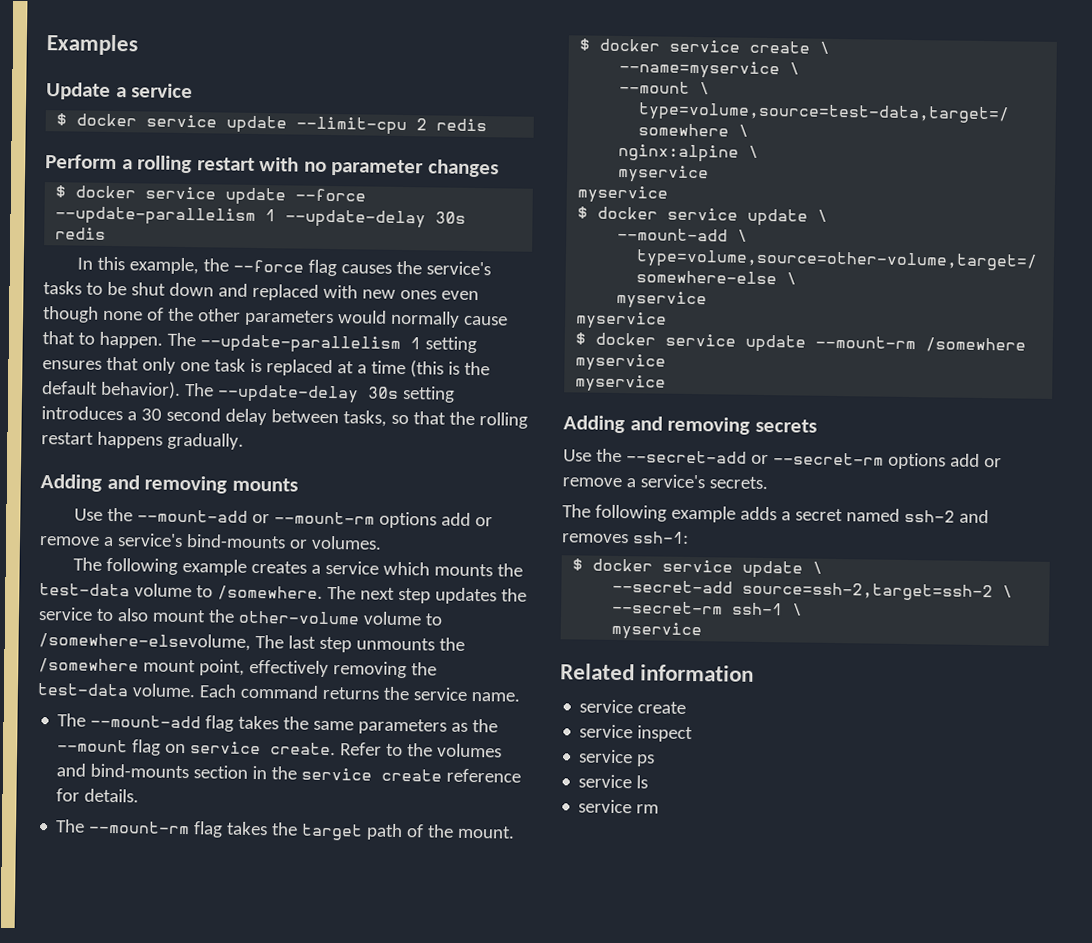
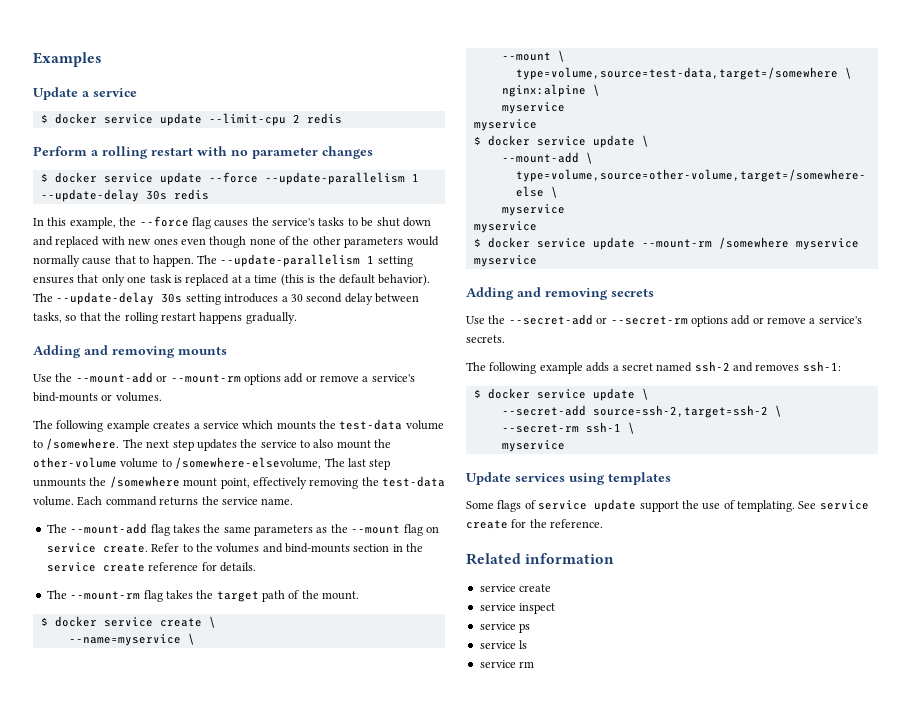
+ Update services using templates
+ Some flags of service update support the use of templating. See service create for the reference.

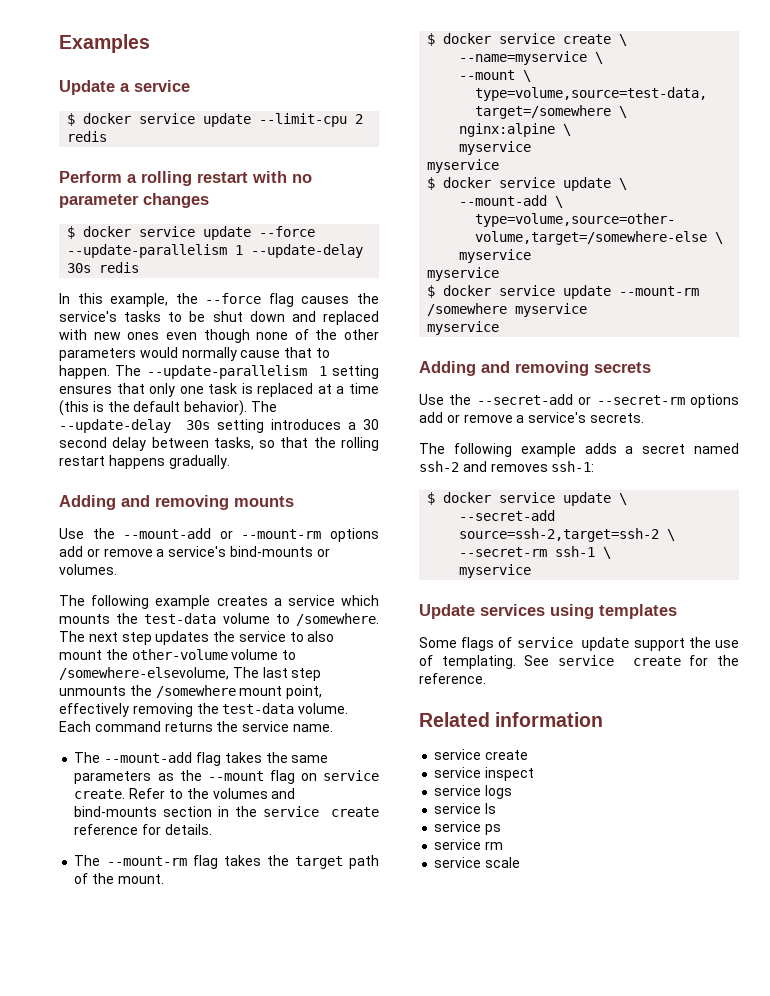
- service ps
+ service logs
+ service ps
+ service scale

